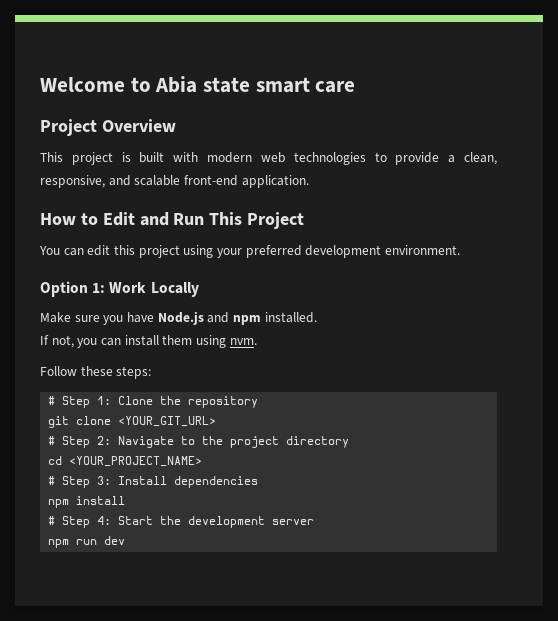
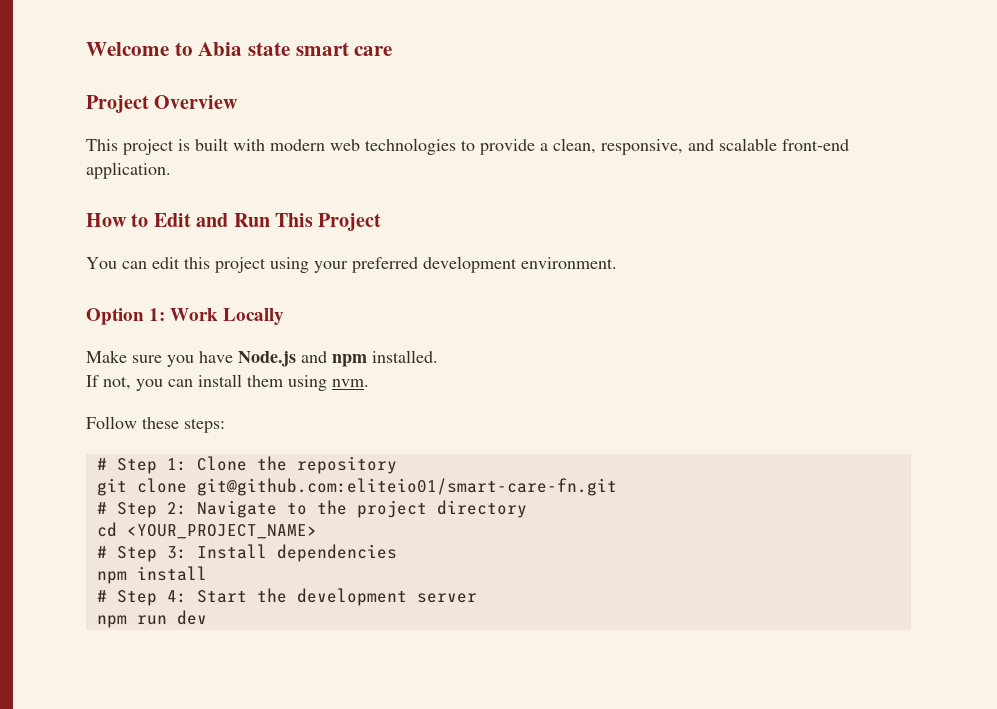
- git clone <YOUR_GIT_URL>
+ git clone git@github.com:eliteio01/smart-care-fn.git

